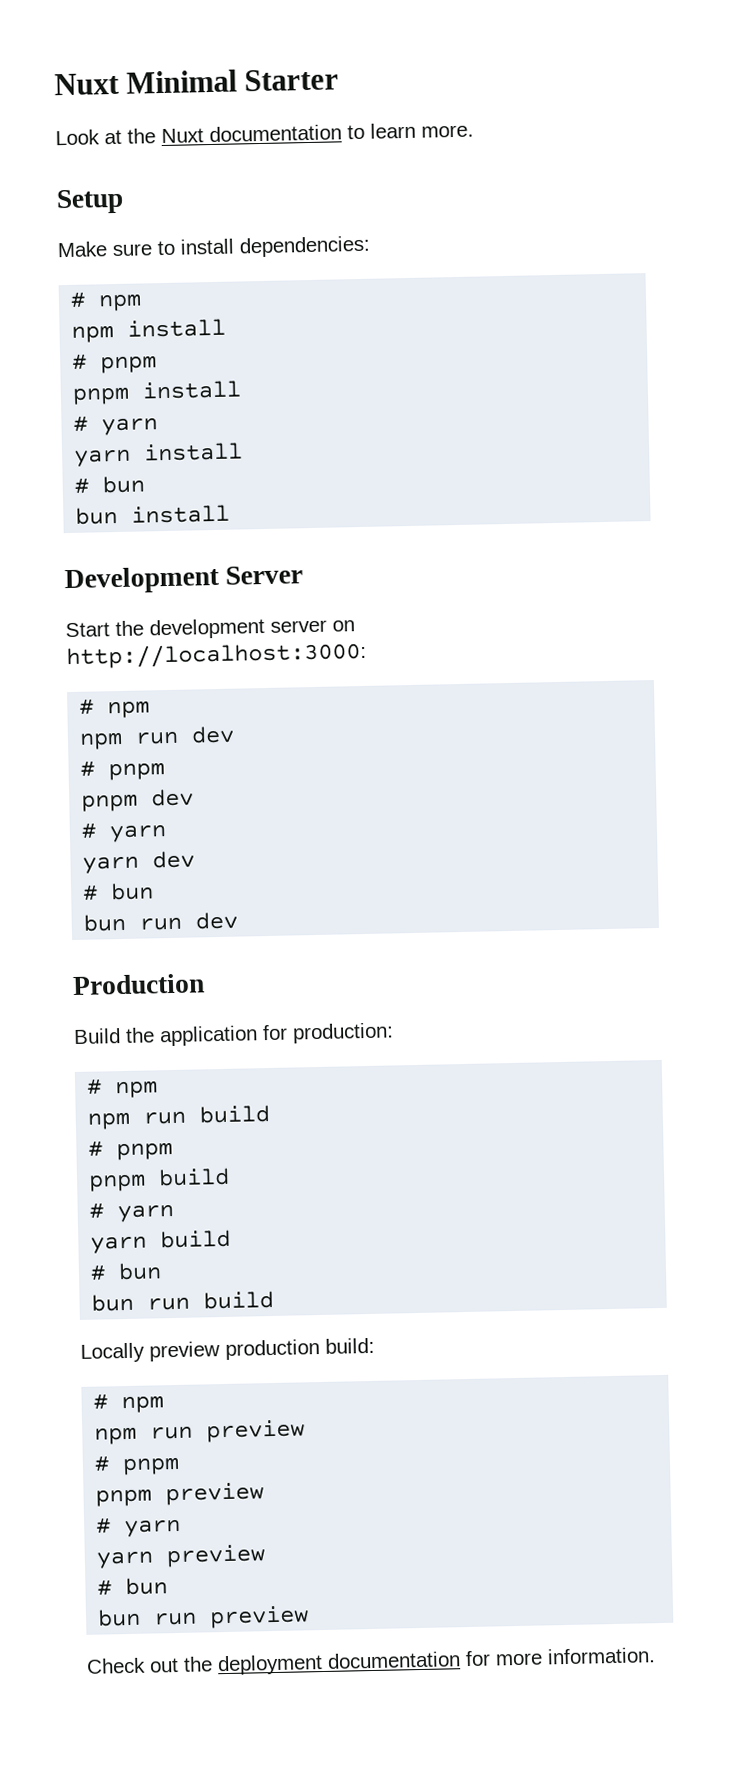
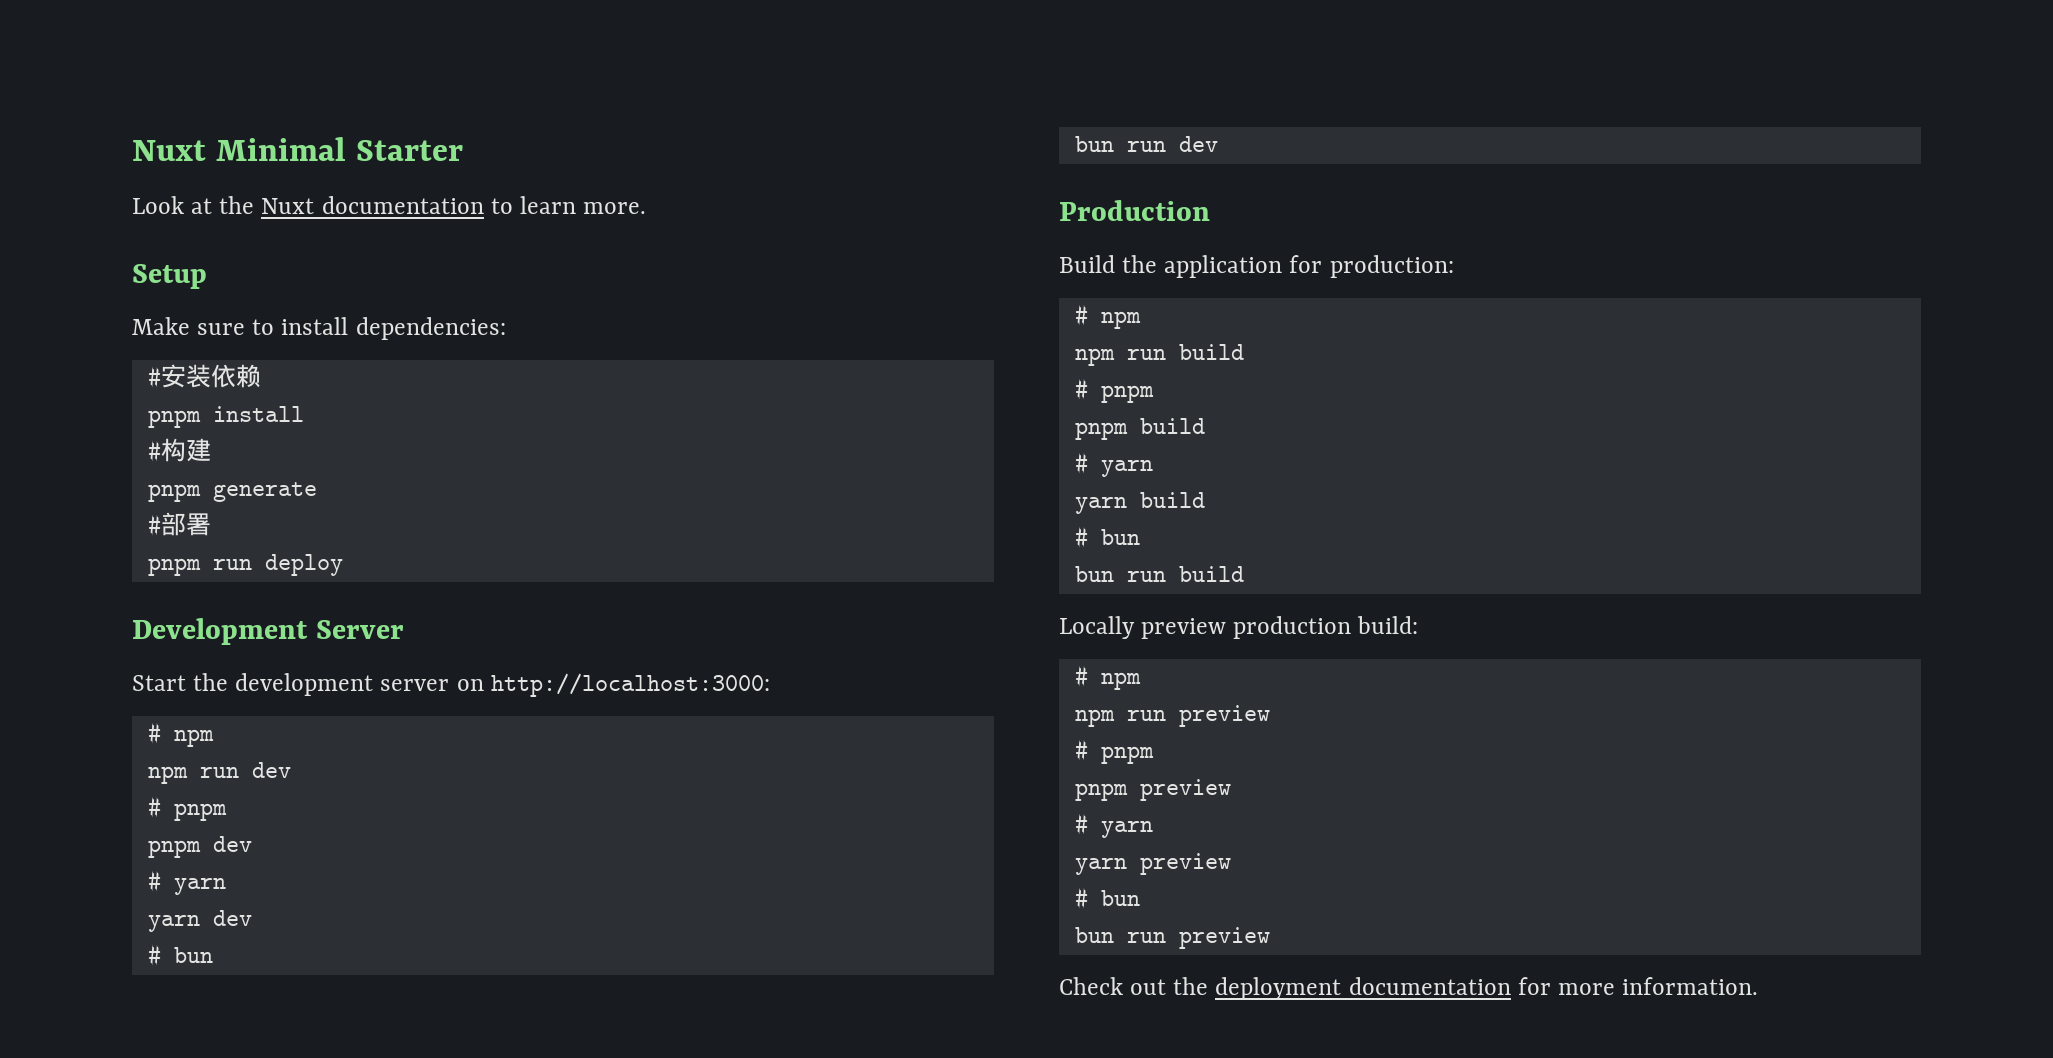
  Make sure to install dependencies:
- # npm
- npm install
- # pnpm
+ #安装依赖
  pnpm install
- # yarn
- yarn install
- # bun
- bun install
+ #构建
+ pnpm generate
+ #部署
+ pnpm run deploy

